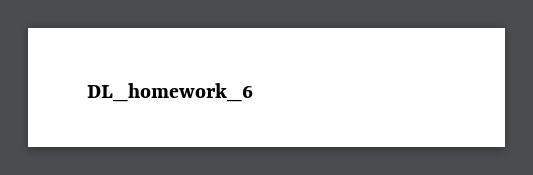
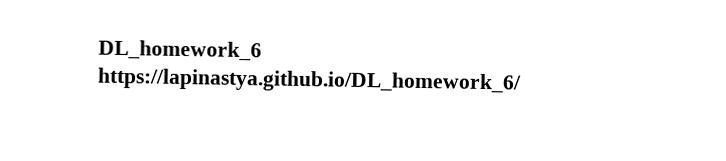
- DL_homework_6
+ DL_homework_6 https://lapinastya.github.io/DL_homework_6/

